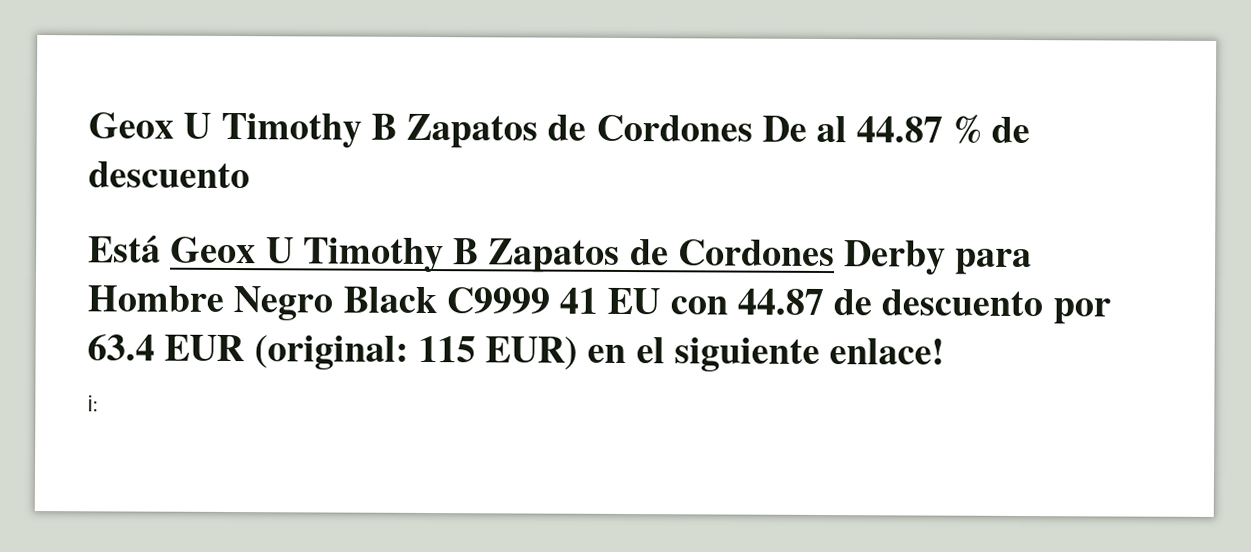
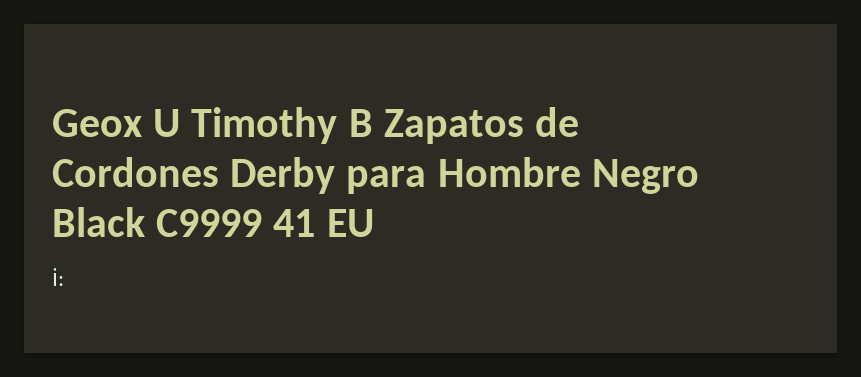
- Geox U Timothy B Zapatos de Cordones De al 44.87 % de descuento
- Está Geox U Timothy B Zapatos de Cordones Derby para Hombre Negro Black C9999 41 EU con 44.87 de descuento por 63.4 EUR (original: 115 EUR) en el siguiente enlace!
+ Geox U Timothy B Zapatos de Cordones Derby para Hombre Negro Black C9999 41 EU

